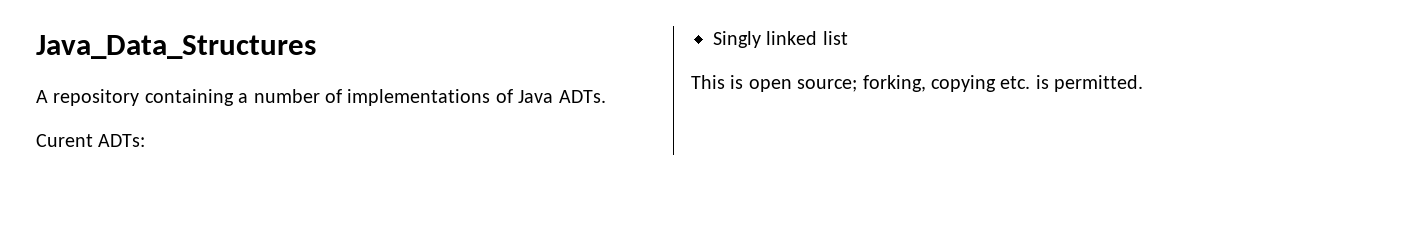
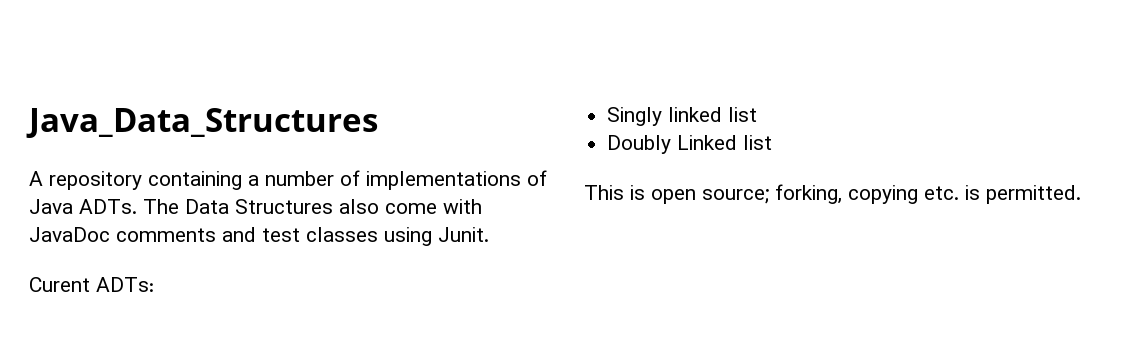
+ The Data Structures also come with JavaDoc comments and test classes using Junit.
+ Doubly Linked list

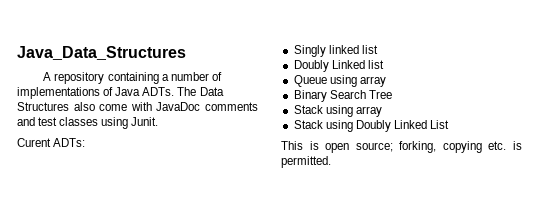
+ Queue using array
+ Binary Search Tree
+ Stack using array
+ Stack using Doubly Linked List

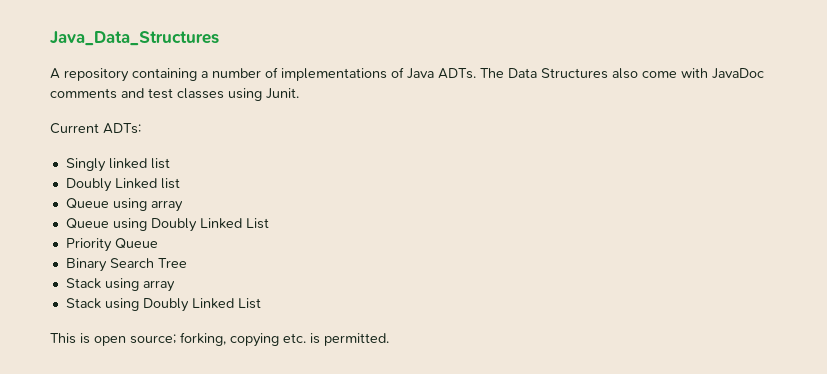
- Curent ADTs:
+ Current ADTs:
+ Queue using Doubly Linked List
+ Priority Queue

